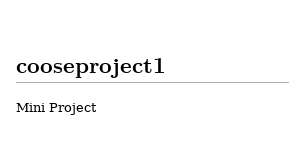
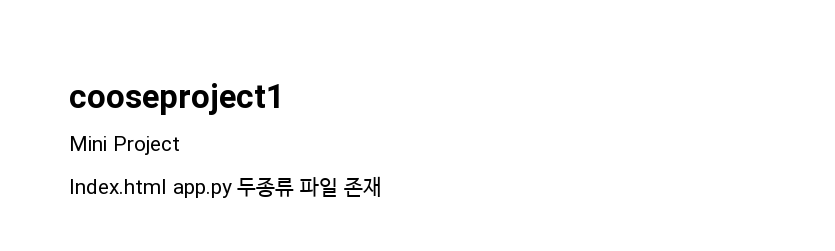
+ Index.html app.py 두종류 파일 존재

